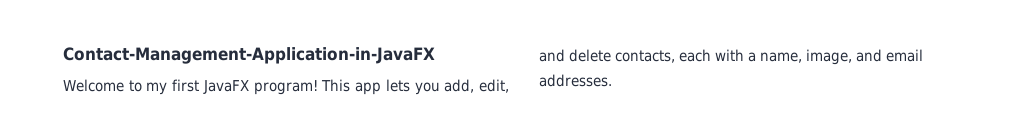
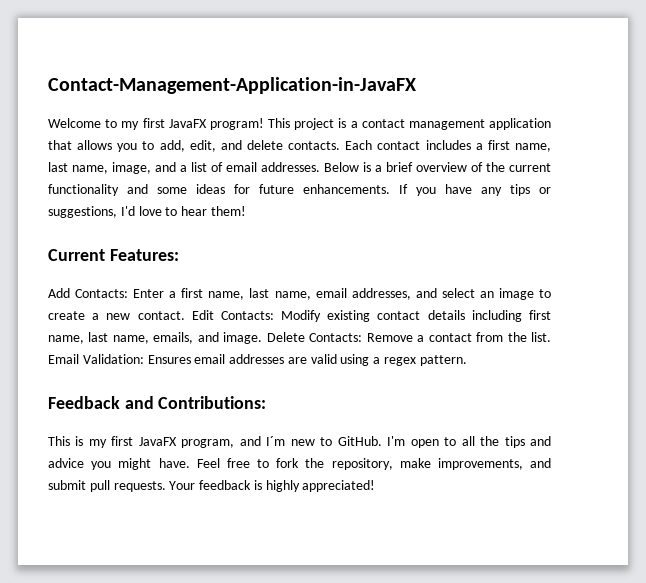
- This app lets you add, edit, and delete contacts, each with a name, image, and email addresses.
+ This project is a contact management application that allows you to add, edit, and delete contacts. Each contact includes a first name, last name, image, and a list of email addresses. Below is a brief overview of the current functionality and some ideas for future enhancements. If you have any tips or suggestions, I'd love to hear them!
+ Current Features:
+ Add Contacts: Enter a first name, last name, email addresses, and select an image to create a new contact. Edit Contacts: Modify existing contact details including first name, last name, emails, and image. Delete Contacts: Remove a contact from the list. Email Validation: Ensures email addresses are valid using a regex pattern.
+ Feedback and Contributions:
+ This is my first JavaFX program, and I´m new to GitHub. I'm open to all the tips and advice you might have. Feel free to fork the repository, make improvements, and submit pull requests. Your feedback is highly appreciated!

